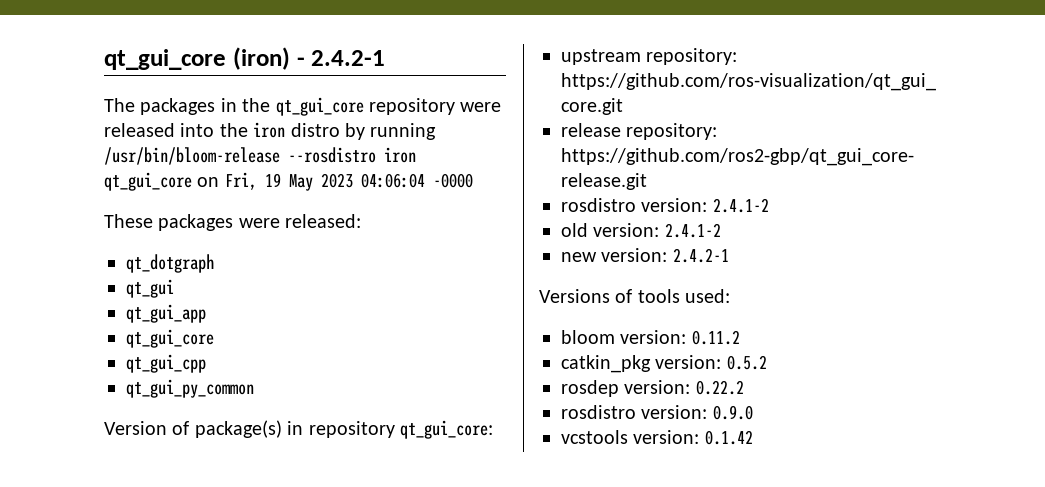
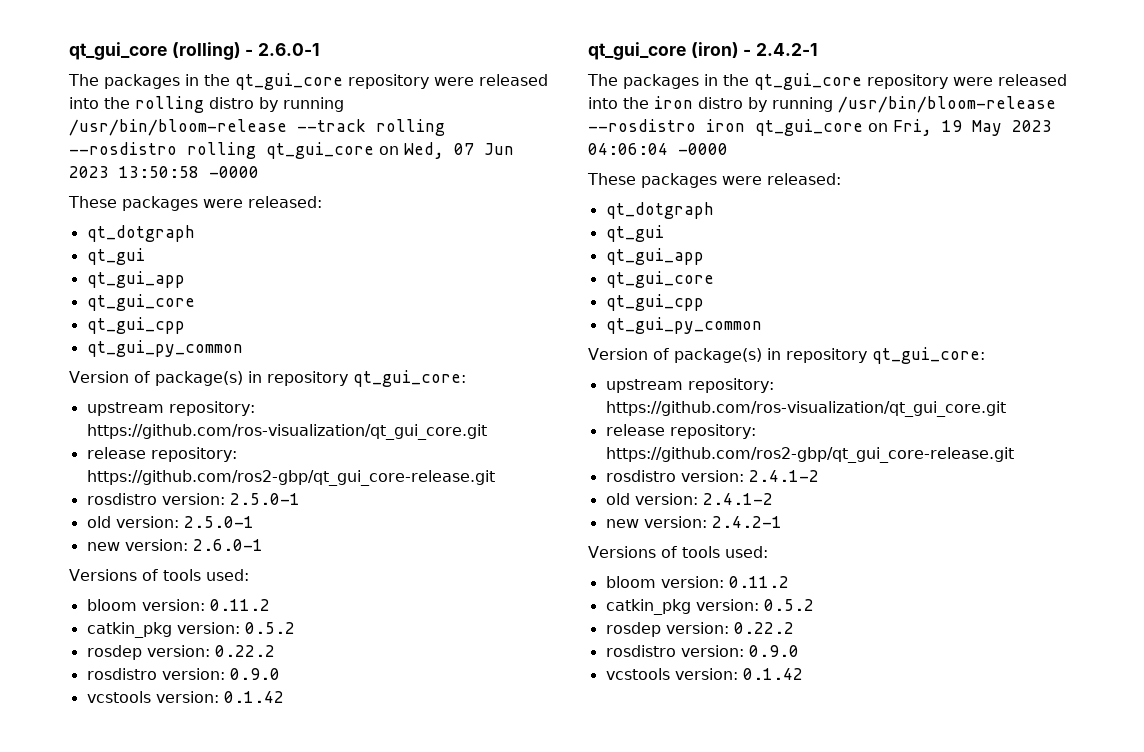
+ qt_gui_core (rolling) - 2.6.0-1
+ The packages in the qt_gui_core repository were released into the rolling distro by running /usr/bin/bloom-release --track rolling --rosdistro rolling qt_gui_core on Wed, 07 Jun 2023 13:50:58 -0000
+ These packages were released:
+ qt_dotgraph
+ qt_gui
+ qt_gui_app
+ qt_gui_core
+ qt_gui_cpp
+ qt_gui_py_common
+ Version of package(s) in repository qt_gui_core:
+ upstream repository: https://github.com/ros-visualization/qt_gui_core.git
+ release repository: https://github.com/ros2-gbp/qt_gui_core-release.git
+ rosdistro version: 2.5.0-1
+ old version: 2.5.0-1
+ new version: 2.6.0-1
+ Versions of tools used:
+ bloom version: 0.11.2
+ catkin_pkg version: 0.5.2
+ rosdep version: 0.22.2
+ rosdistro version: 0.9.0
+ vcstools version: 0.1.42

